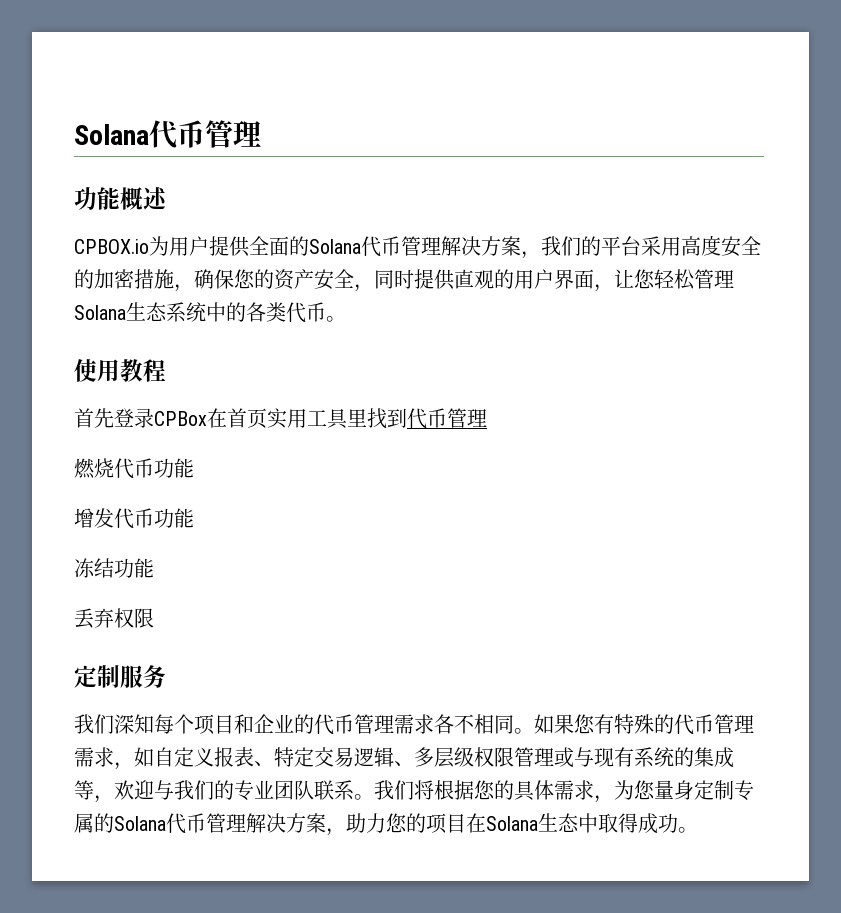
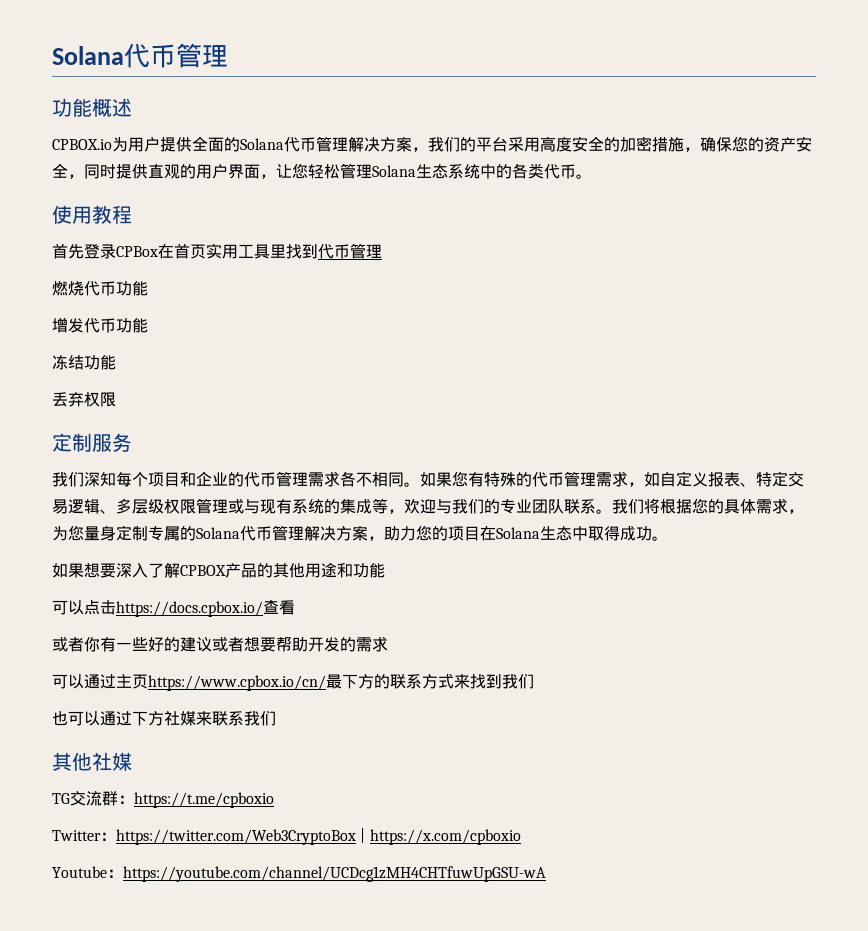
+ 如果想要深入了解CPBOX产品的其他用途和功能
+ 可以点击https://docs.cpbox.io/查看
+ 或者你有一些好的建议或者想要帮助开发的需求
+ 可以通过主页https://www.cpbox.io/cn/最下方的联系方式来找到我们
+ 也可以通过下方社媒来联系我们
+ 其他社媒
+ TG交流群：https://t.me/cpboxio
+ Twitter：https://twitter.com/Web3CryptoBox | https://x.com/cpboxio
+ Youtube：https://youtube.com/channel/UCDcg1zMH4CHTfuwUpGSU-wA

